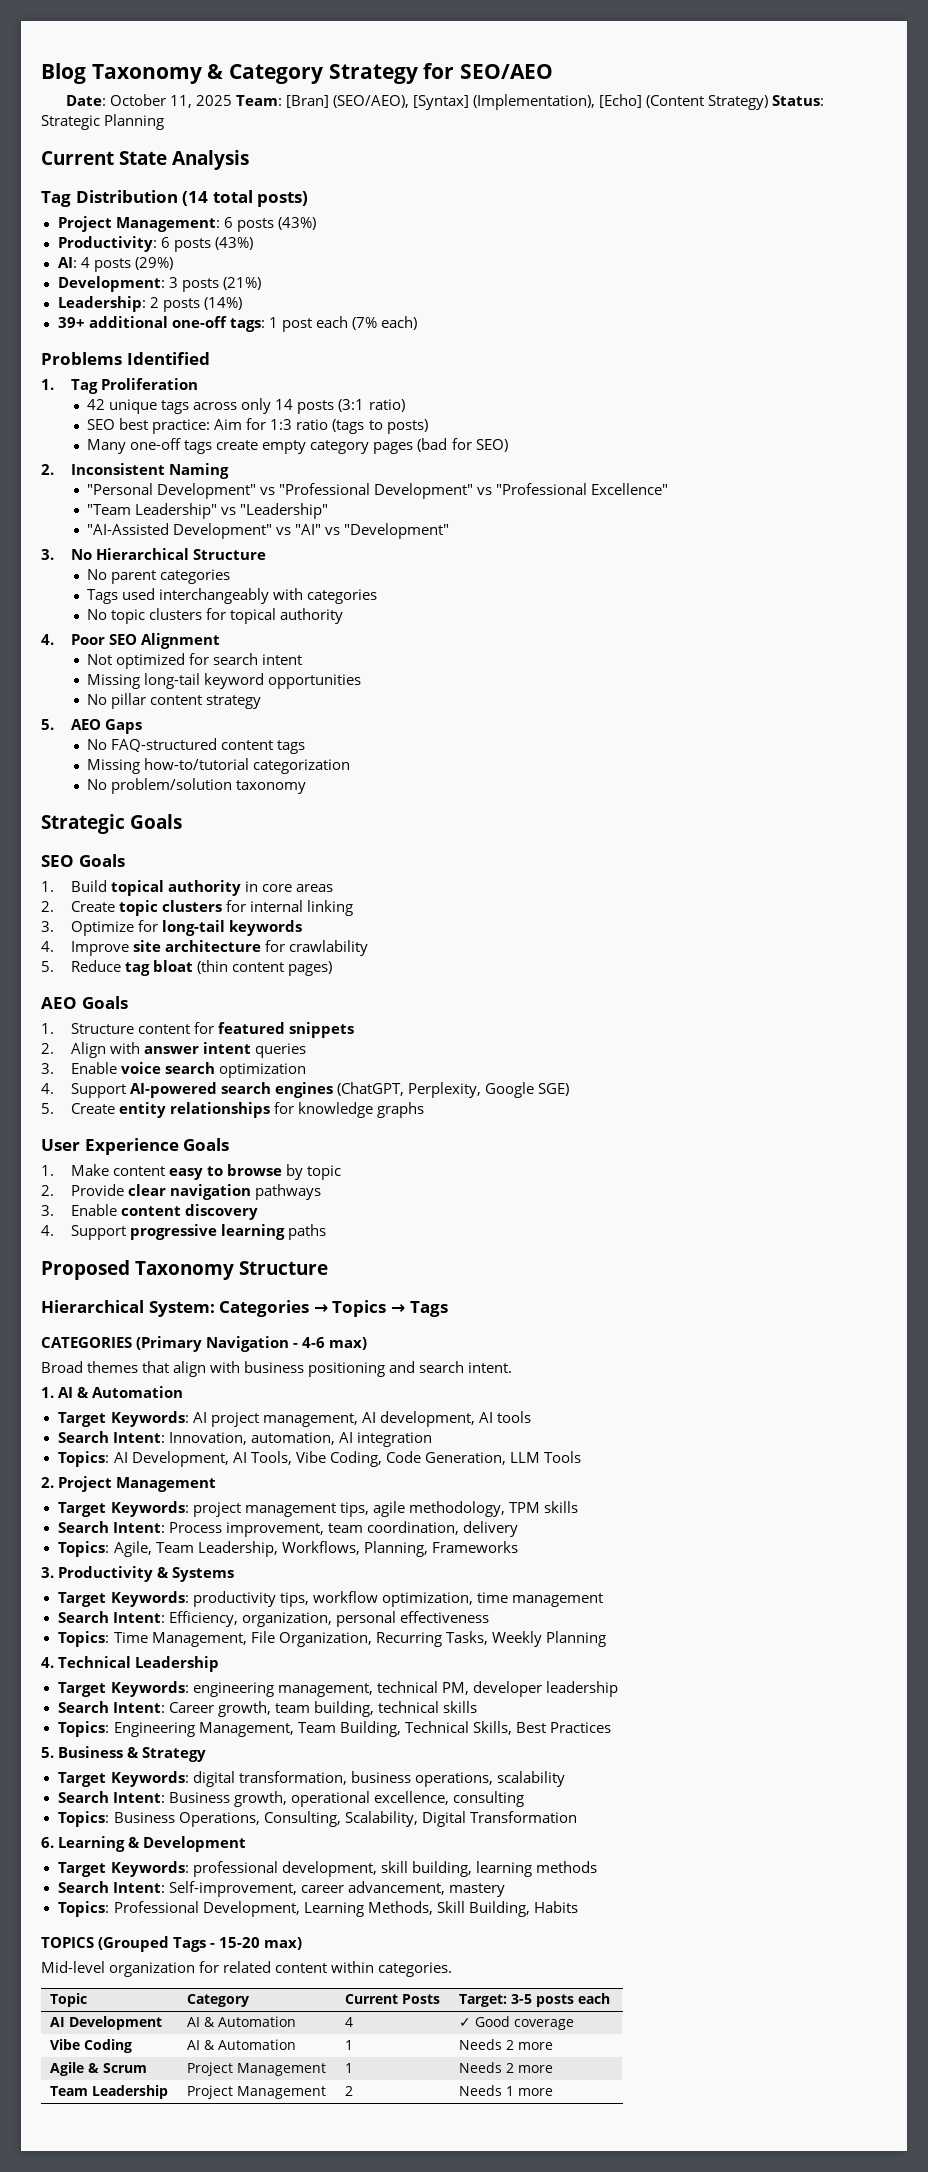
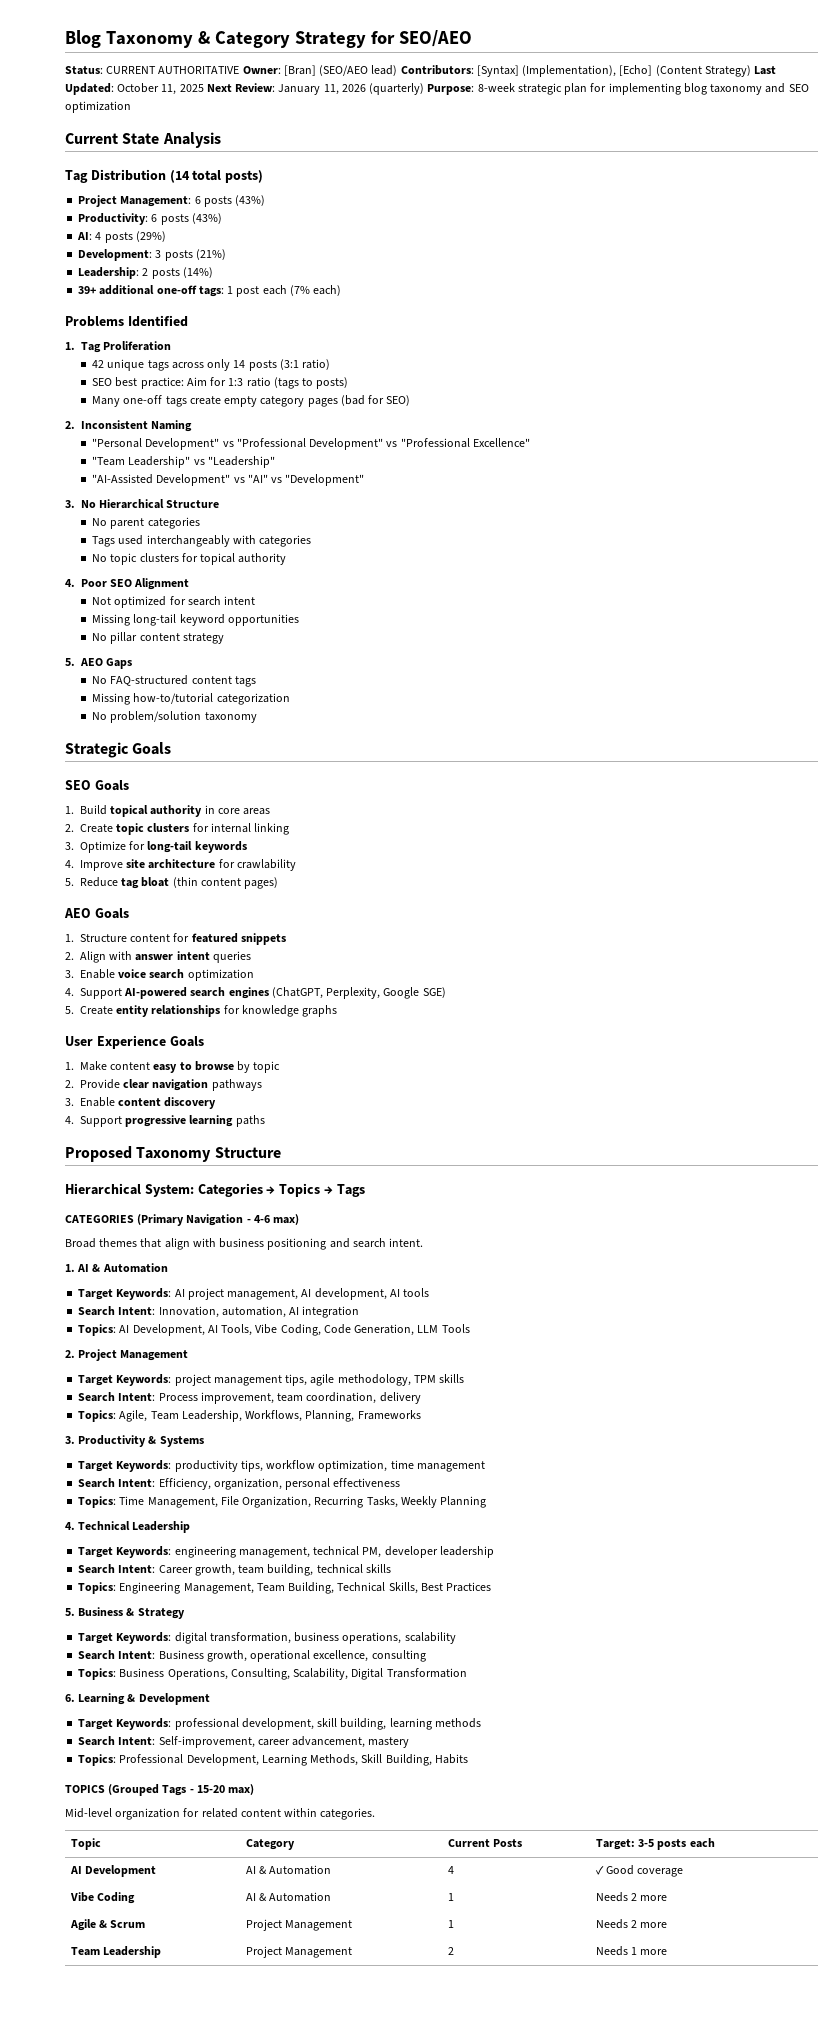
- Date: October 11, 2025 Team: [Bran] (SEO/AEO), [Syntax] (Implementation), [Echo] (Content Strategy) Status: Strategic Planning
+ Status: CURRENT AUTHORITATIVE Owner: [Bran] (SEO/AEO lead) Contributors: [Syntax] (Implementation), [Echo] (Content Strategy) Last Updated: October 11, 2025 Next Review: January 11, 2026 (quarterly) Purpose: 8-week strategic plan for implementing blog taxonomy and SEO optimization

